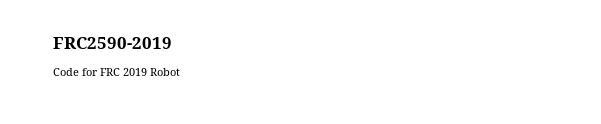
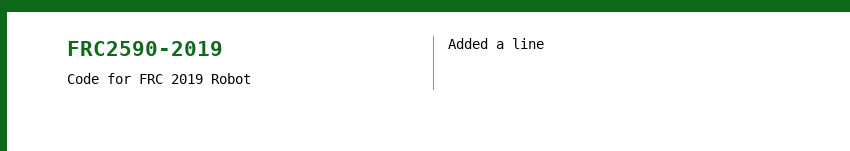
+ Added a line

